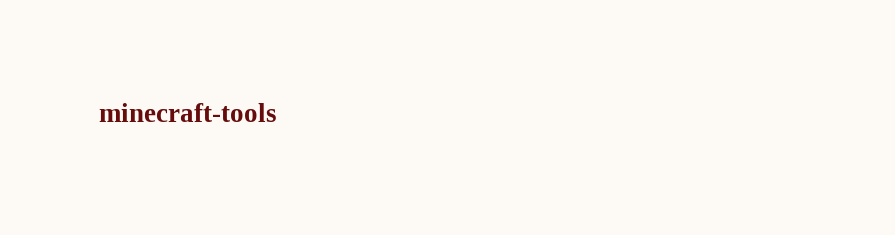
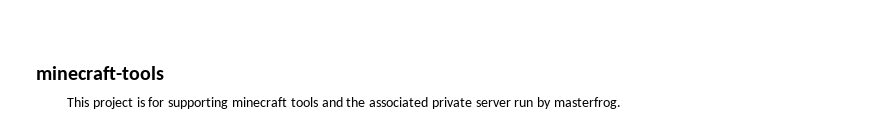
+ This project is for supporting minecraft tools and the associated private server run by masterfrog.

